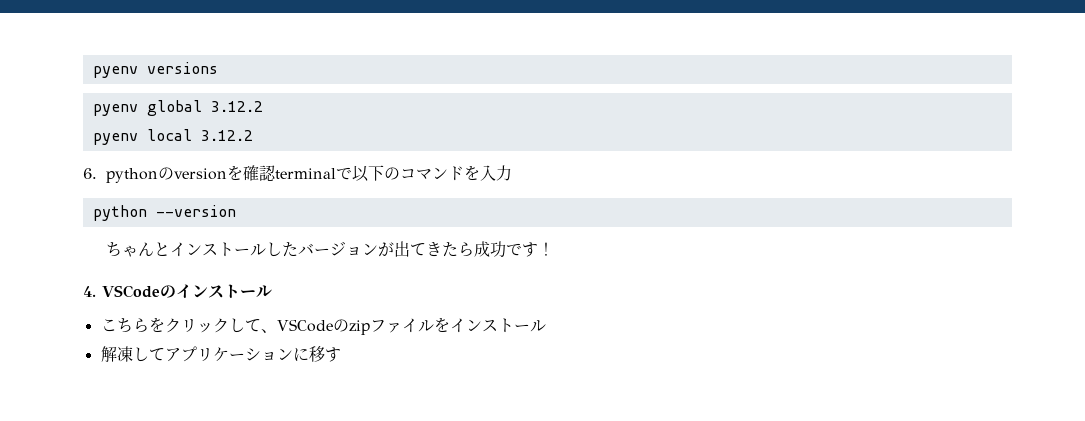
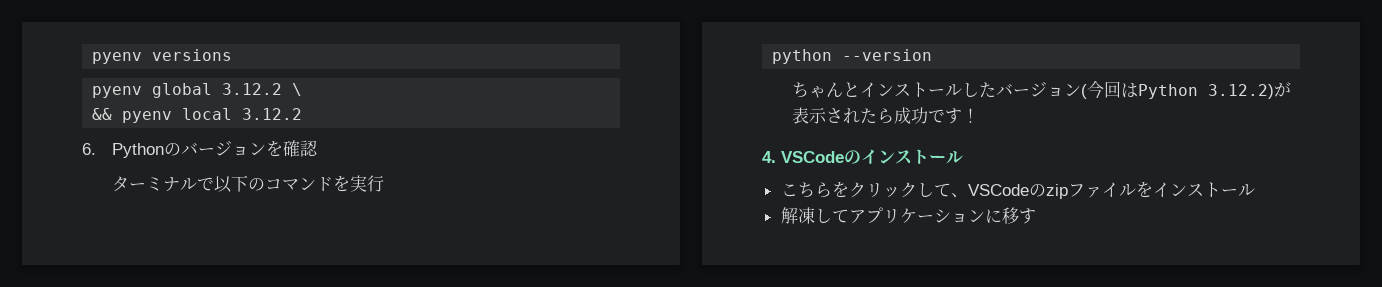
- pyenv global 3.12.2
- pyenv local 3.12.2
+ pyenv global 3.12.2 \
+ && pyenv local 3.12.2
- 6. pythonのversionを確認terminalで以下のコマンドを入力
+ 6. Pythonのバージョンを確認
+ ターミナルで以下のコマンドを実行
- ちゃんとインストールしたバージョンが出てきたら成功です！
+ ちゃんとインストールしたバージョン(今回はPython 3.12.2)が表示されたら成功です！

